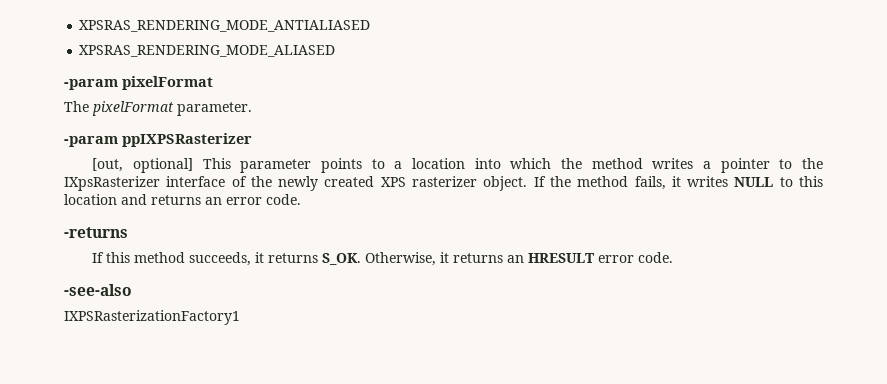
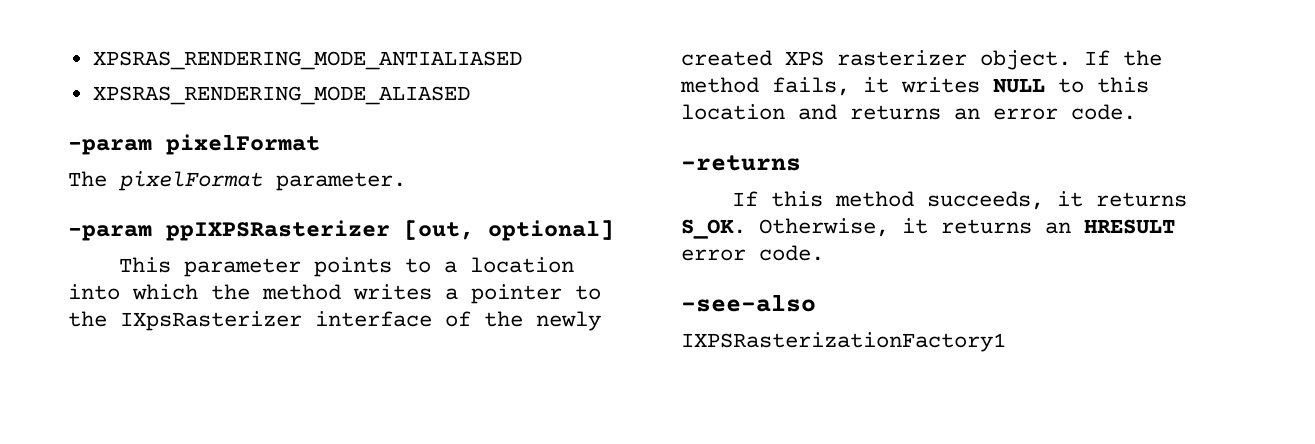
- -param ppIXPSRasterizer
- [out, optional] This parameter points to a location into which the method writes a pointer to the IXpsRasterizer interface of the newly created XPS rasterizer object.
+ -param ppIXPSRasterizer [out, optional]
+ This parameter points to a location into which the method writes a pointer to the IXpsRasterizer interface of the newly created XPS rasterizer object.

